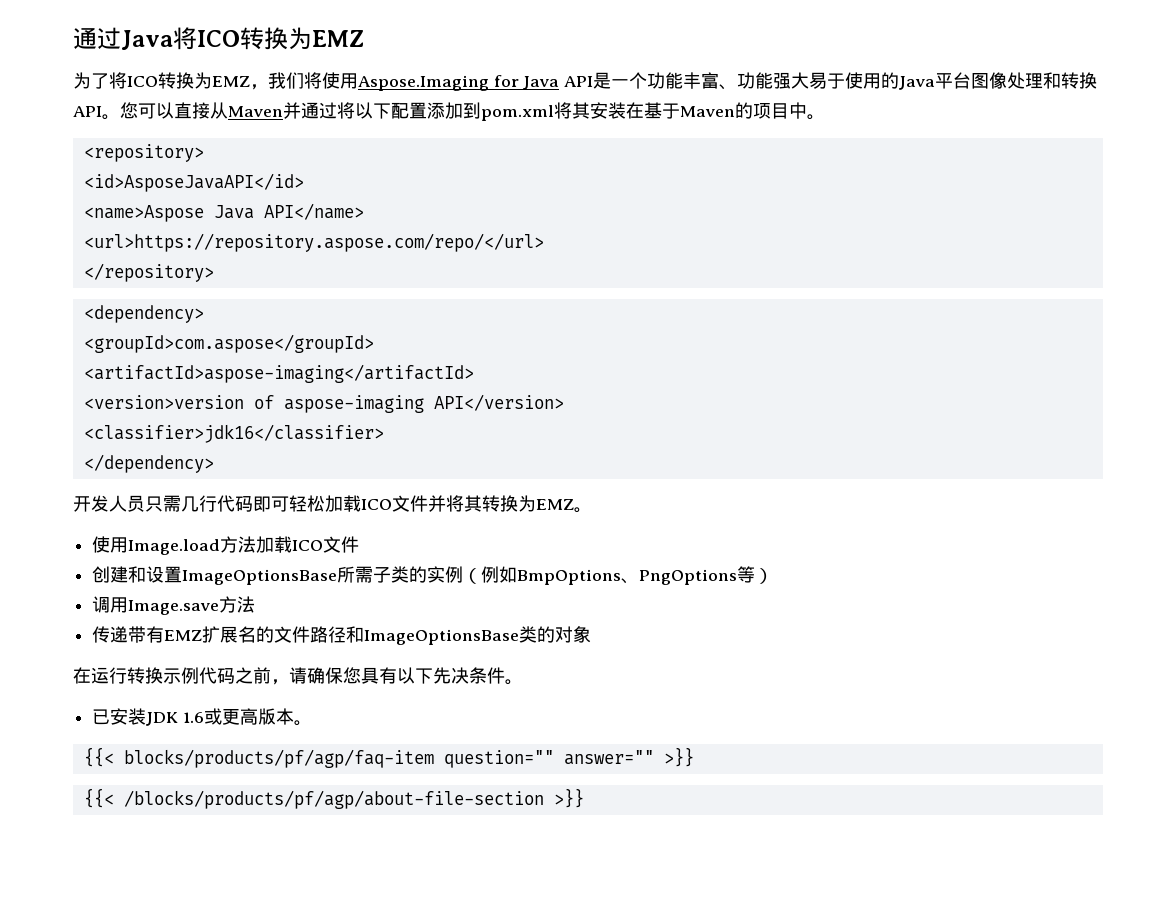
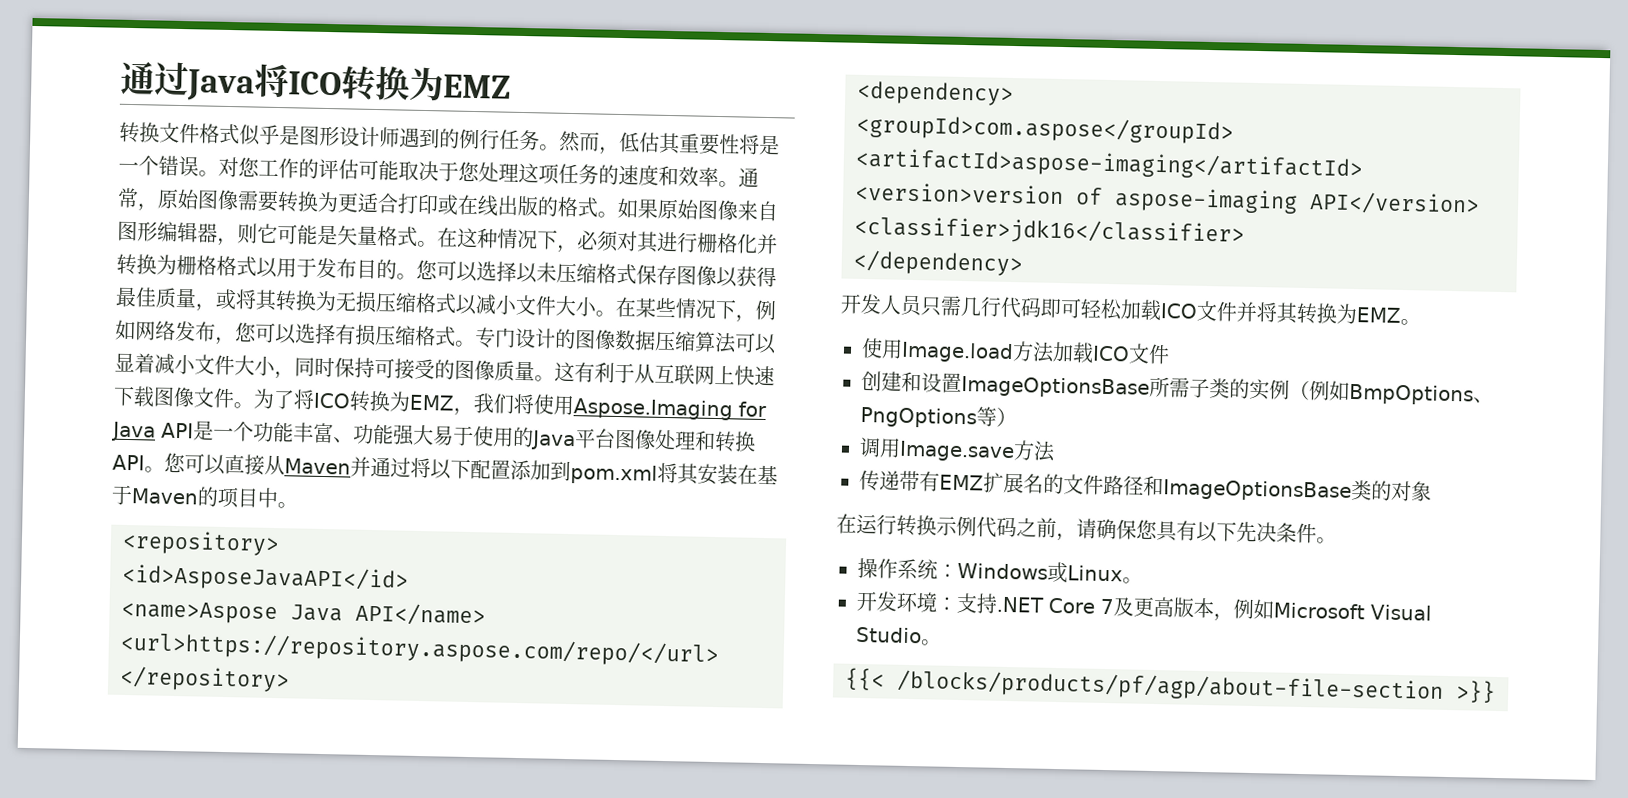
+ 转换文件格式似乎是图形设计师遇到的例行任务。然而，低估其重要性将是一个错误。对您工作的评估可能取决于您处理这项任务的速度和效率。通常，原始图像需要转换为更适合打印或在线出版的格式。如果原始图像来自图形编辑器，则它可能是矢量格式。在这种情况下，必须对其进行栅格化并转换为栅格格式以用于发布目的。您可以选择以未压缩格式保存图像以获得最佳质量，或将其转换为无损压缩格式以减小文件大小。在某些情况下，例如网络发布，您可以选择有损压缩格式。专门设计的图像数据压缩算法可以显着减小文件大小，同时保持可接受的图像质量。这有利于从互联网上快速下载图像文件。
- 已安装JDK 1.6或更高版本。
- {{< blocks/products/pf/agp/faq-item question="" answer="" >}}
+ 操作系统：Windows或Linux。
+ 开发环境：支持.NET Core 7及更高版本，例如Microsoft Visual Studio。

